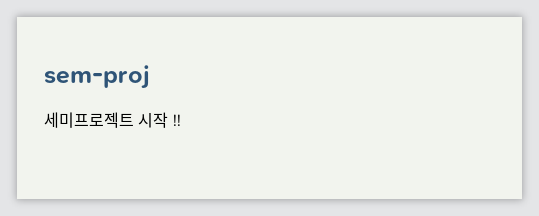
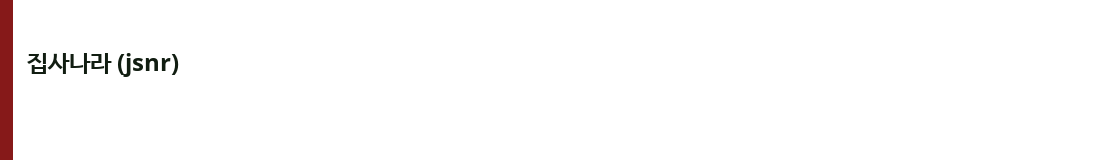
- sem-proj
- 세미프로젝트 시작 !!
+ 집사나라 (jsnr)

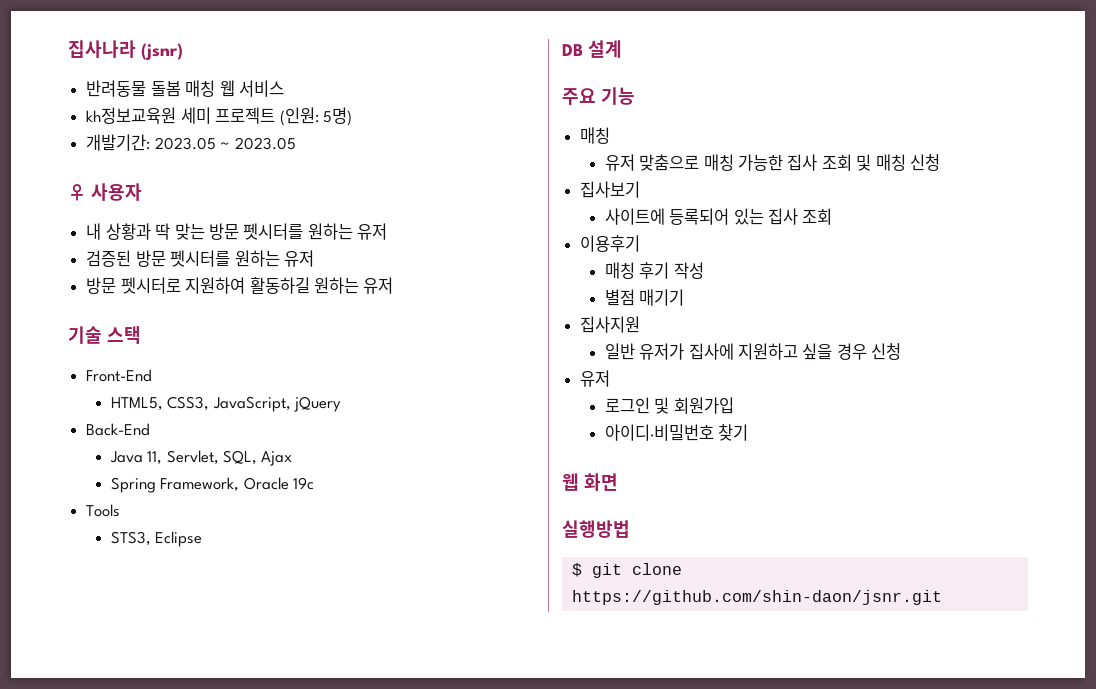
+ 반려동물 돌봄 매칭 웹 서비스
+ kh정보교육원 세미 프로젝트 (인원: 5명)
+ 개발기간: 2023.05 ~ 2023.05
+ ♀ 사용자
+ 내 상황과 딱 맞는 방문 펫시터를 원하는 유저
+ 검증된 방문 펫시터를 원하는 유저
+ 방문 펫시터로 지원하여 활동하길 원하는 유저
+ 기술 스택
+ Front-End
+ HTML5, CSS3, JavaScript, jQuery
+ Back-End
+ Java 11, Servlet, SQL, Ajax
+ Spring Framework, Oracle 19c
+ Tools
+ STS3, Eclipse
+ DB 설계
+ 주요 기능
+ 매칭
+ 유저 맞춤으로 매칭 가능한 집사 조회 및 매칭 신청
+ 집사보기
+ 사이트에 등록되어 있는 집사 조회
+ 이용후기
+ 매칭 후기 작성
+ 별점 매기기
+ 집사지원
+ 일반 유저가 집사에 지원하고 싶을 경우 신청
+ 유저
+ 로그인 및 회원가입
+ 아이디·비밀번호 찾기
+ 웹 화면
+ 실행방법
+ $ git clone https://github.com/shin-daon/jsnr.git

